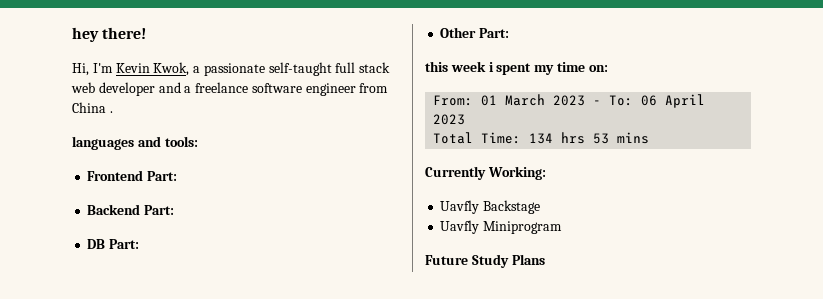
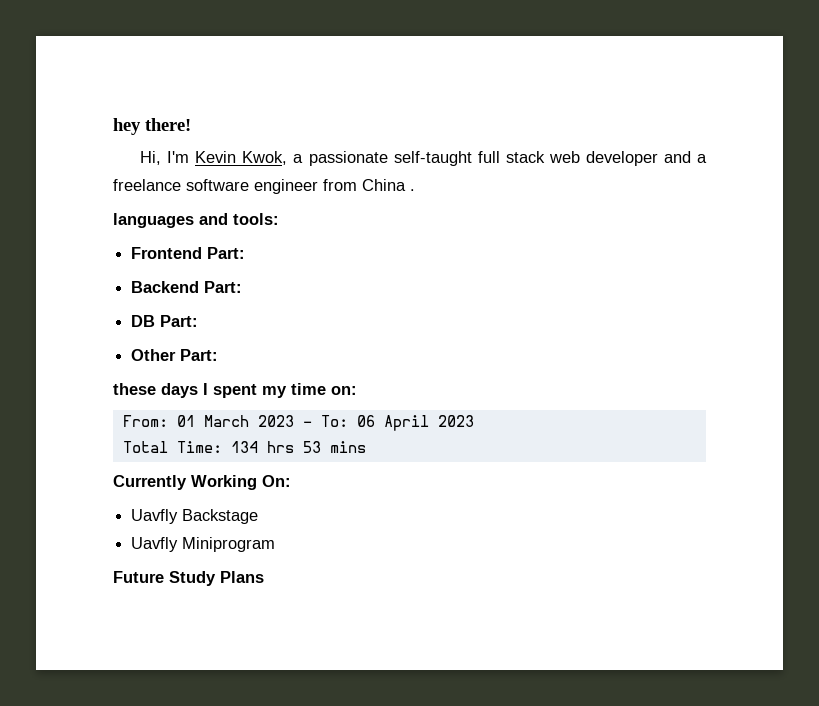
- this week i spent my time on:
+ these days I spent my time on:
- Currently Working:
+ Currently Working On:

